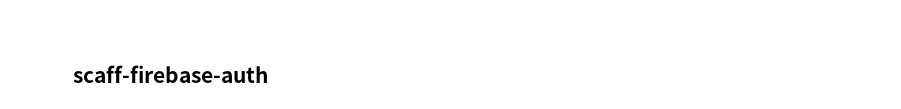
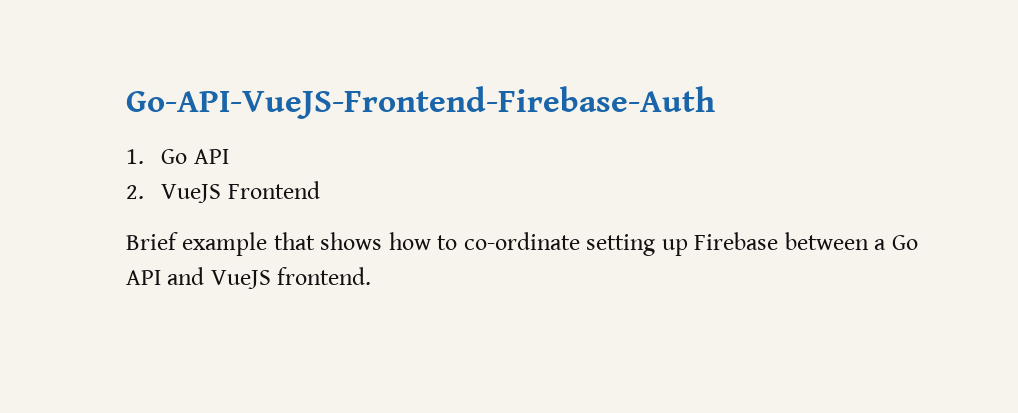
- scaff-firebase-auth
+ Go-API-VueJS-Frontend-Firebase-Auth
+ 1. Go API
+ 2. VueJS Frontend
+ Brief example that shows how to co-ordinate setting up Firebase between a Go API and VueJS frontend.

